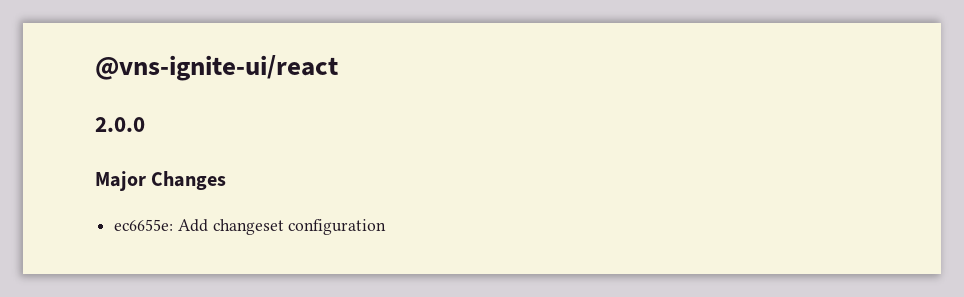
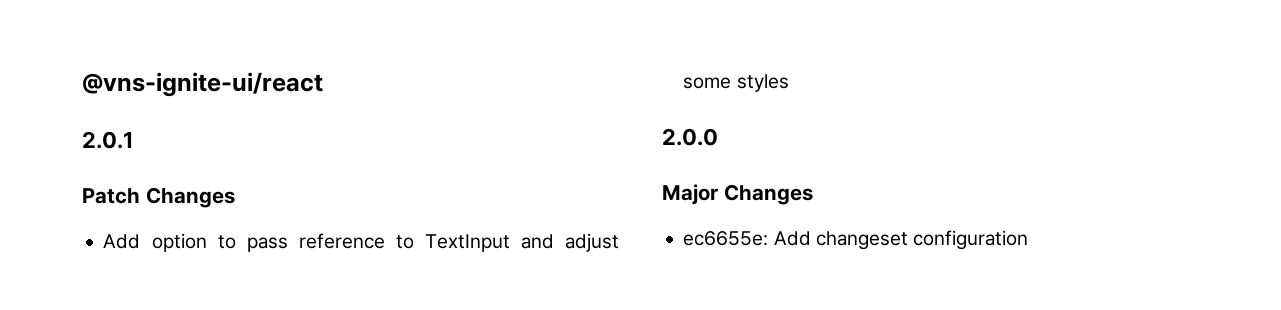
+ 2.0.1
+ Patch Changes
+ Add option to pass reference to TextInput and adjust some styles

